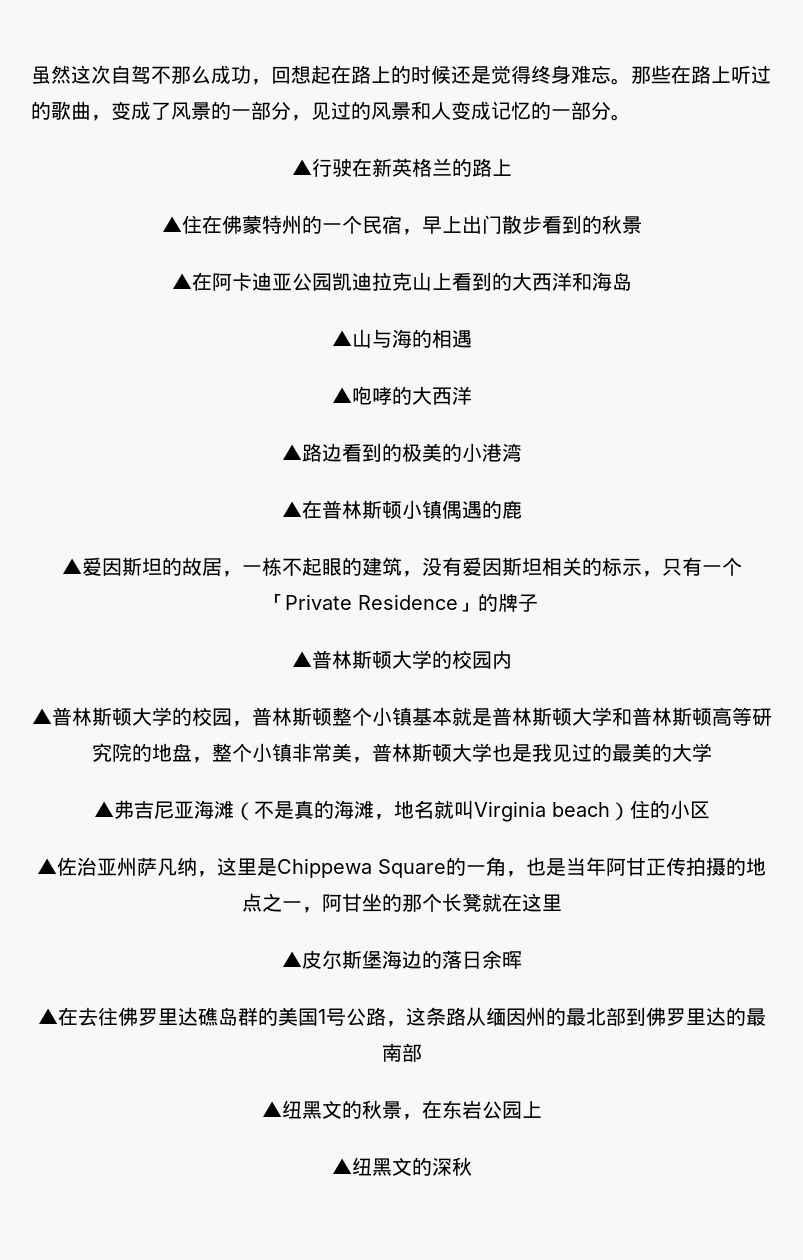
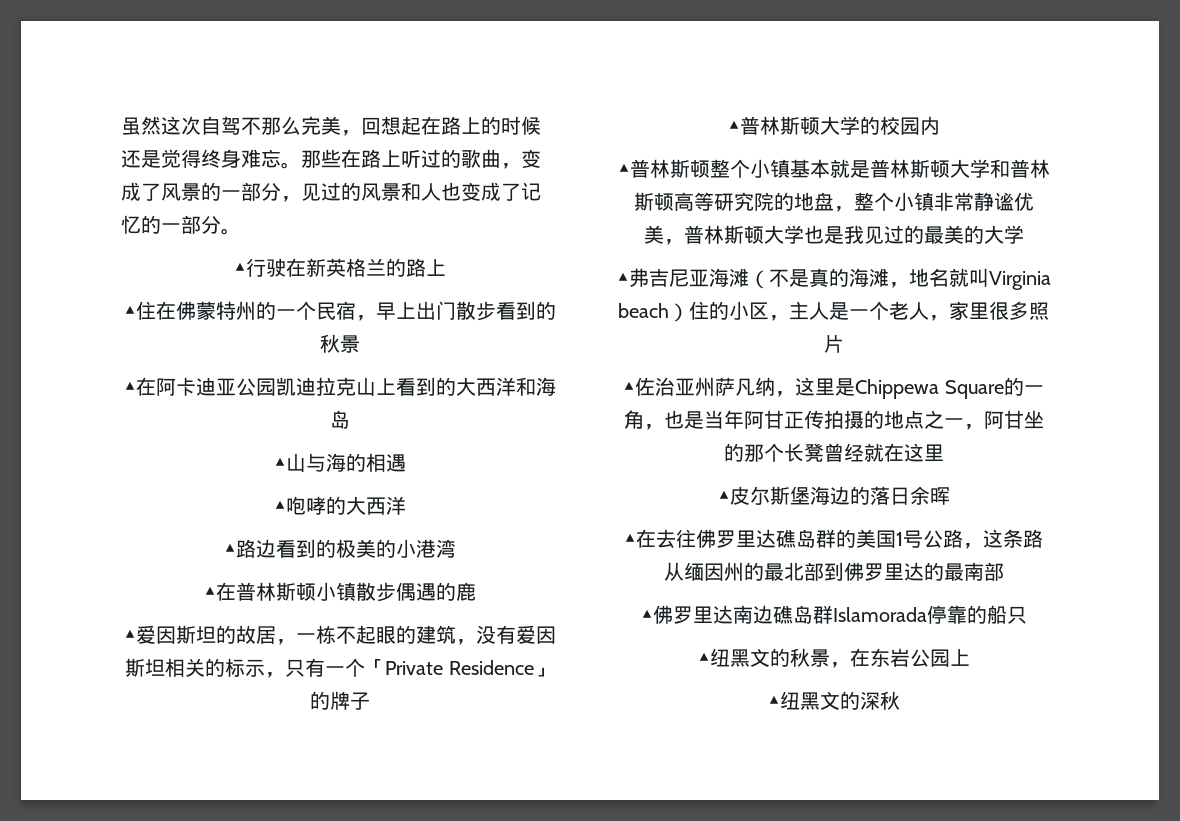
- 虽然这次自驾不那么成功，回想起在路上的时候还是觉得终身难忘。
+ 虽然这次自驾不那么完美，回想起在路上的时候还是觉得终身难忘。
- 那些在路上听过的歌曲，变成了风景的一部分，见过的风景和人变成记忆的一部分。
+ 那些在路上听过的歌曲，变成了风景的一部分，见过的风景和人也变成了记忆的一部分。
- ▲在普林斯顿小镇偶遇的鹿
+ ▲在普林斯顿小镇散步偶遇的鹿
- ▲普林斯顿大学的校园，普林斯顿整个小镇基本就是普林斯顿大学和普林斯顿高等研究院的地盘，整个小镇非常美，普林斯顿大学也是我见过的最美的大学
+ ▲普林斯顿整个小镇基本就是普林斯顿大学和普林斯顿高等研究院的地盘，整个小镇非常静谧优美，普林斯顿大学也是我见过的最美的大学
- ▲弗吉尼亚海滩（不是真的海滩，地名就叫Virginia beach）住的小区
+ ▲弗吉尼亚海滩（不是真的海滩，地名就叫Virginia beach）住的小区，主人是一个老人，家里很多照片
- ▲佐治亚州萨凡纳，这里是Chippewa Square的一角，也是当年阿甘正传拍摄的地点之一，阿甘坐的那个长凳就在这里
+ ▲佐治亚州萨凡纳，这里是Chippewa Square的一角，也是当年阿甘正传拍摄的地点之一，阿甘坐的那个长凳曾经就在这里
+ ▲佛罗里达南边礁岛群Islamorada停靠的船只

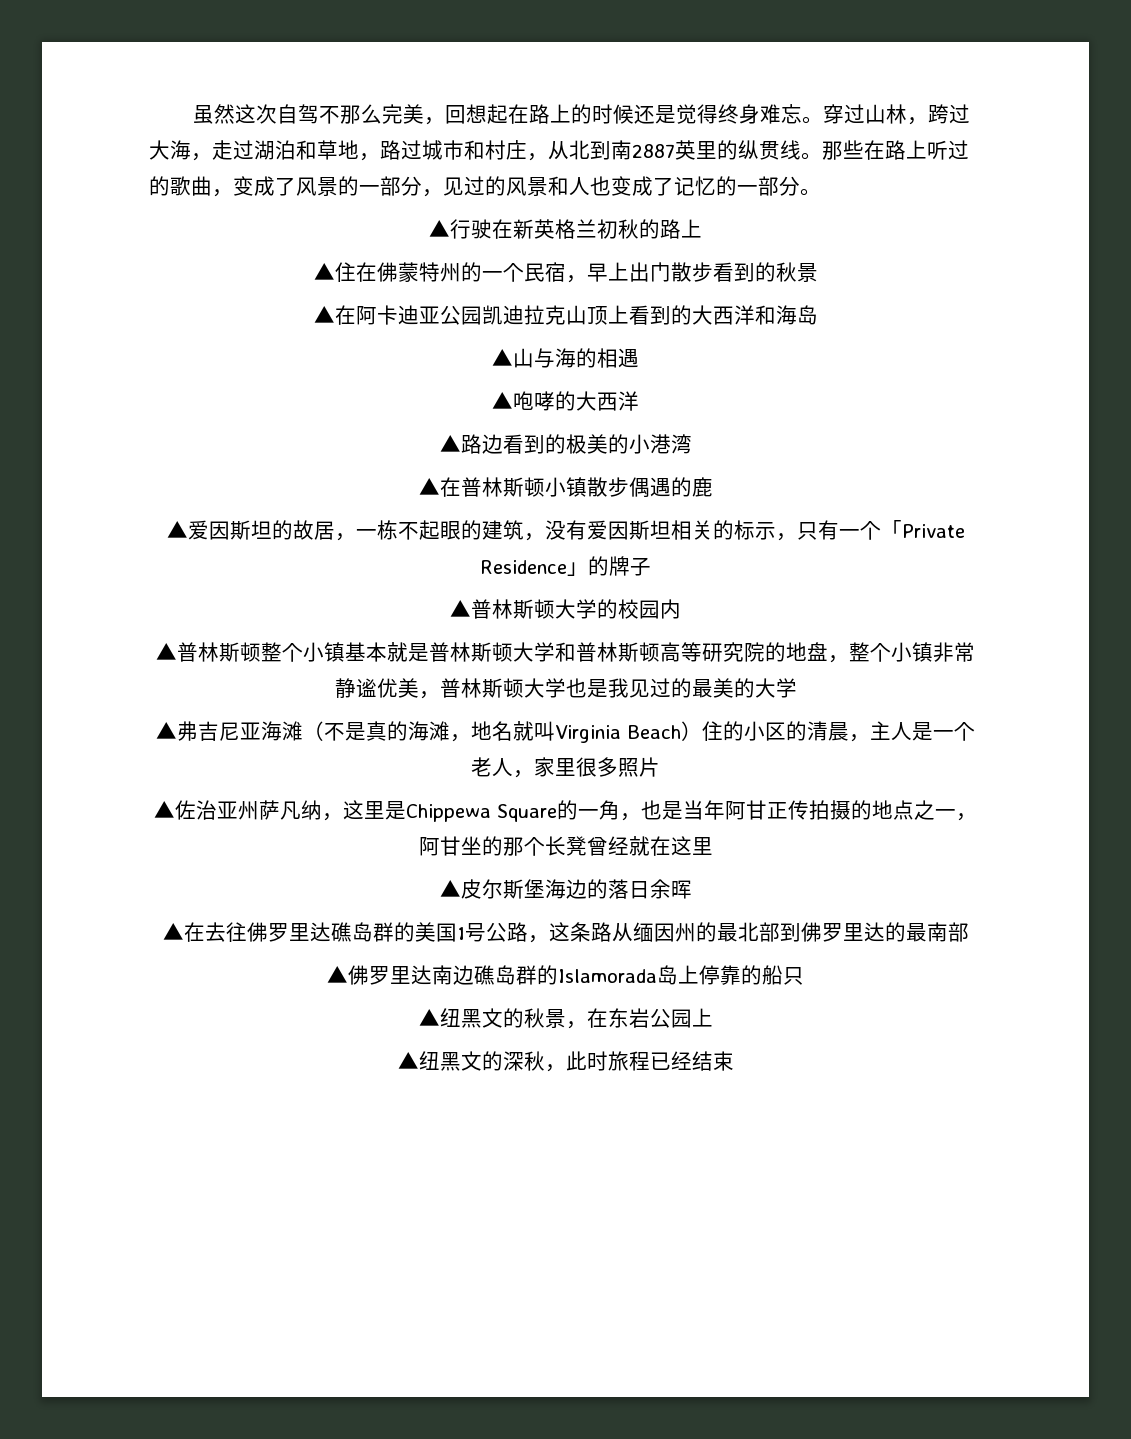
+ 穿过山林，跨过大海，走过湖泊和草地，路过城市和村庄，从北到南2887英里的纵贯线。
- ▲行驶在新英格兰的路上
+ ▲行驶在新英格兰初秋的路上
- ▲在阿卡迪亚公园凯迪拉克山上看到的大西洋和海岛
+ ▲在阿卡迪亚公园凯迪拉克山顶上看到的大西洋和海岛
- ▲弗吉尼亚海滩（不是真的海滩，地名就叫Virginia beach）住的小区，主人是一个老人，家里很多照片
+ ▲弗吉尼亚海滩（不是真的海滩，地名就叫Virginia Beach）住的小区的清晨，主人是一个老人，家里很多照片
- ▲佛罗里达南边礁岛群Islamorada停靠的船只
+ ▲佛罗里达南边礁岛群的Islamorada岛上停靠的船只
- ▲纽黑文的深秋
+ ▲纽黑文的深秋，此时旅程已经结束

